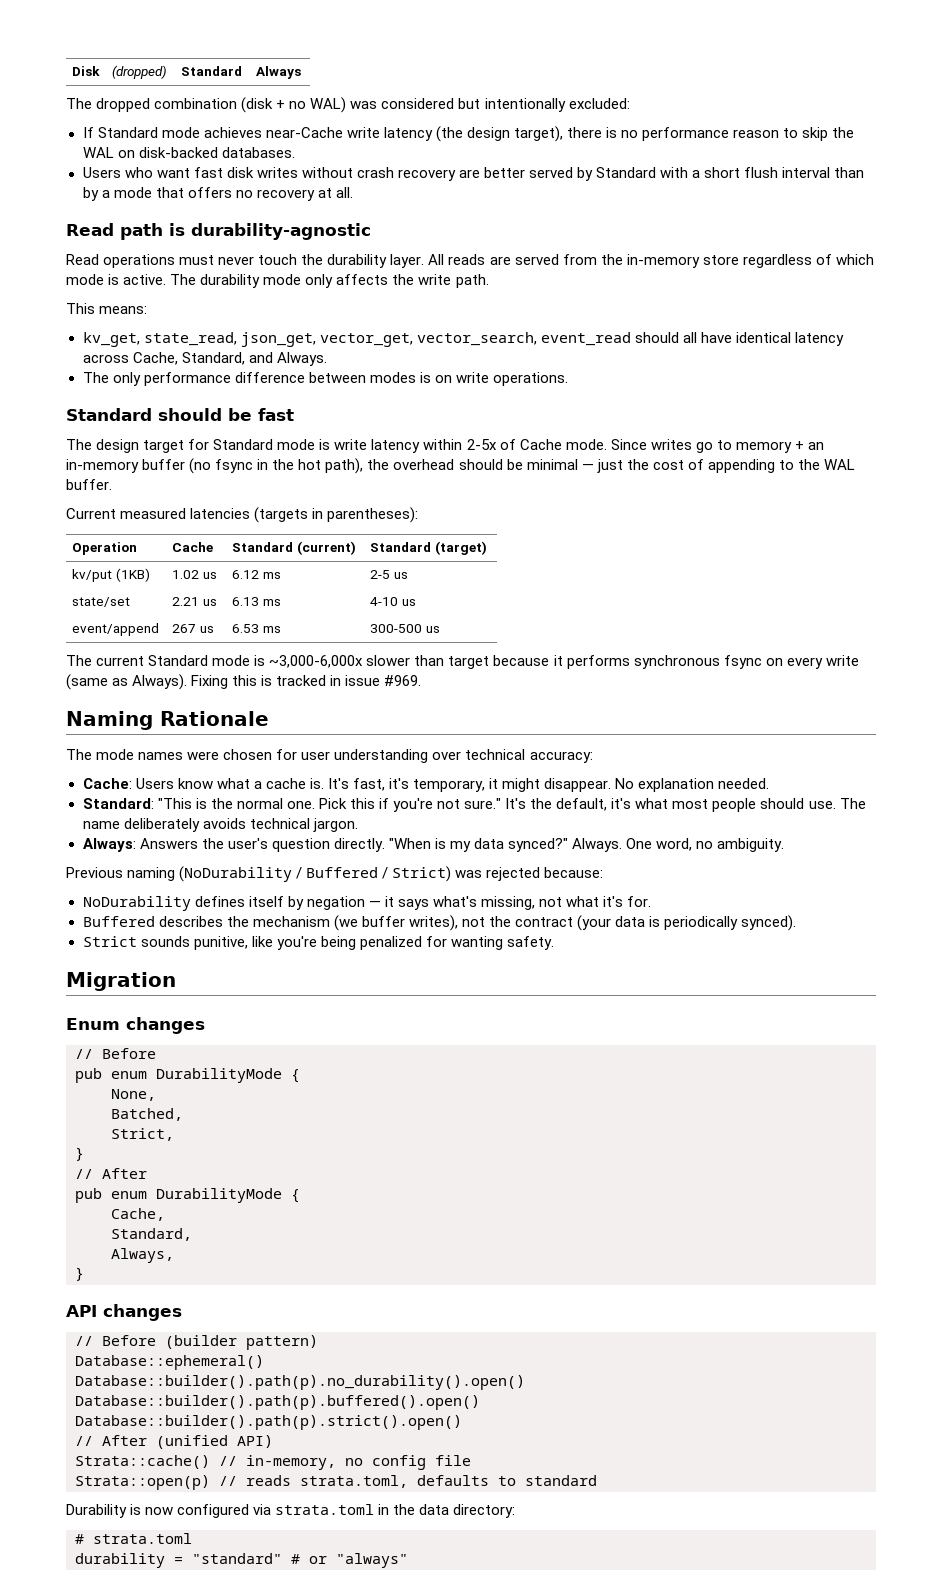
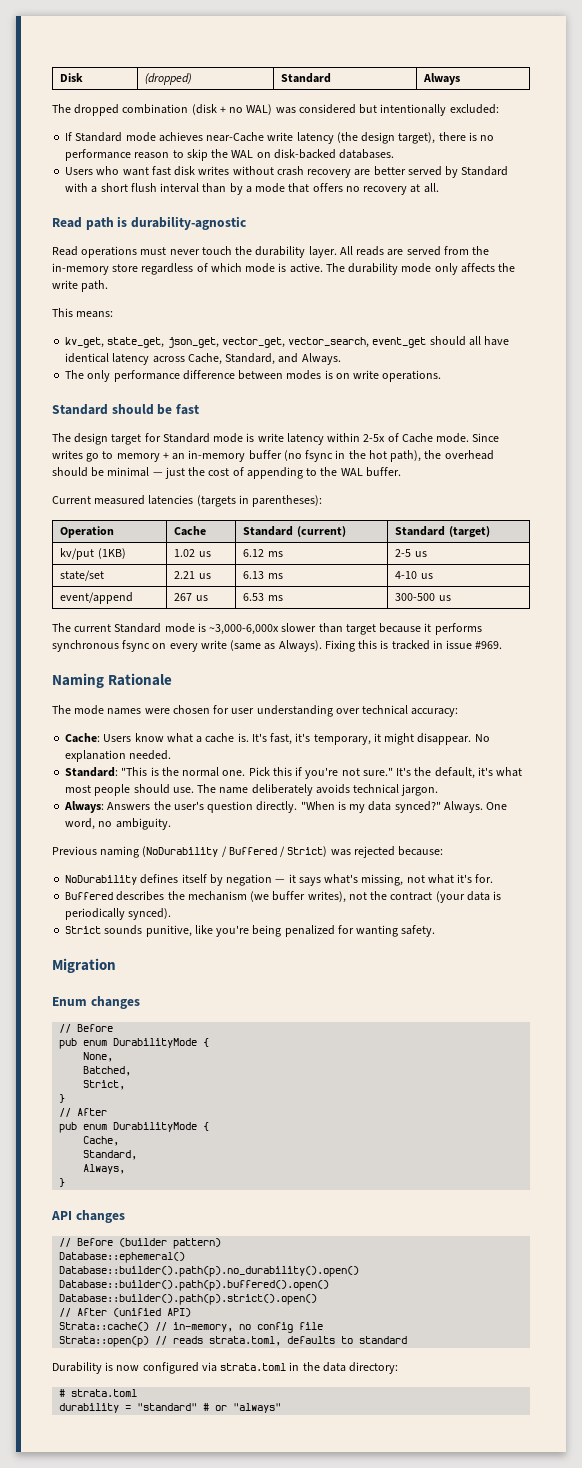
- kv_get, state_read, json_get, vector_get, vector_search, event_read should all have identical latency across Cache, Standard, and Always.
+ kv_get, state_get, json_get, vector_get, vector_search, event_get should all have identical latency across Cache, Standard, and Always.

